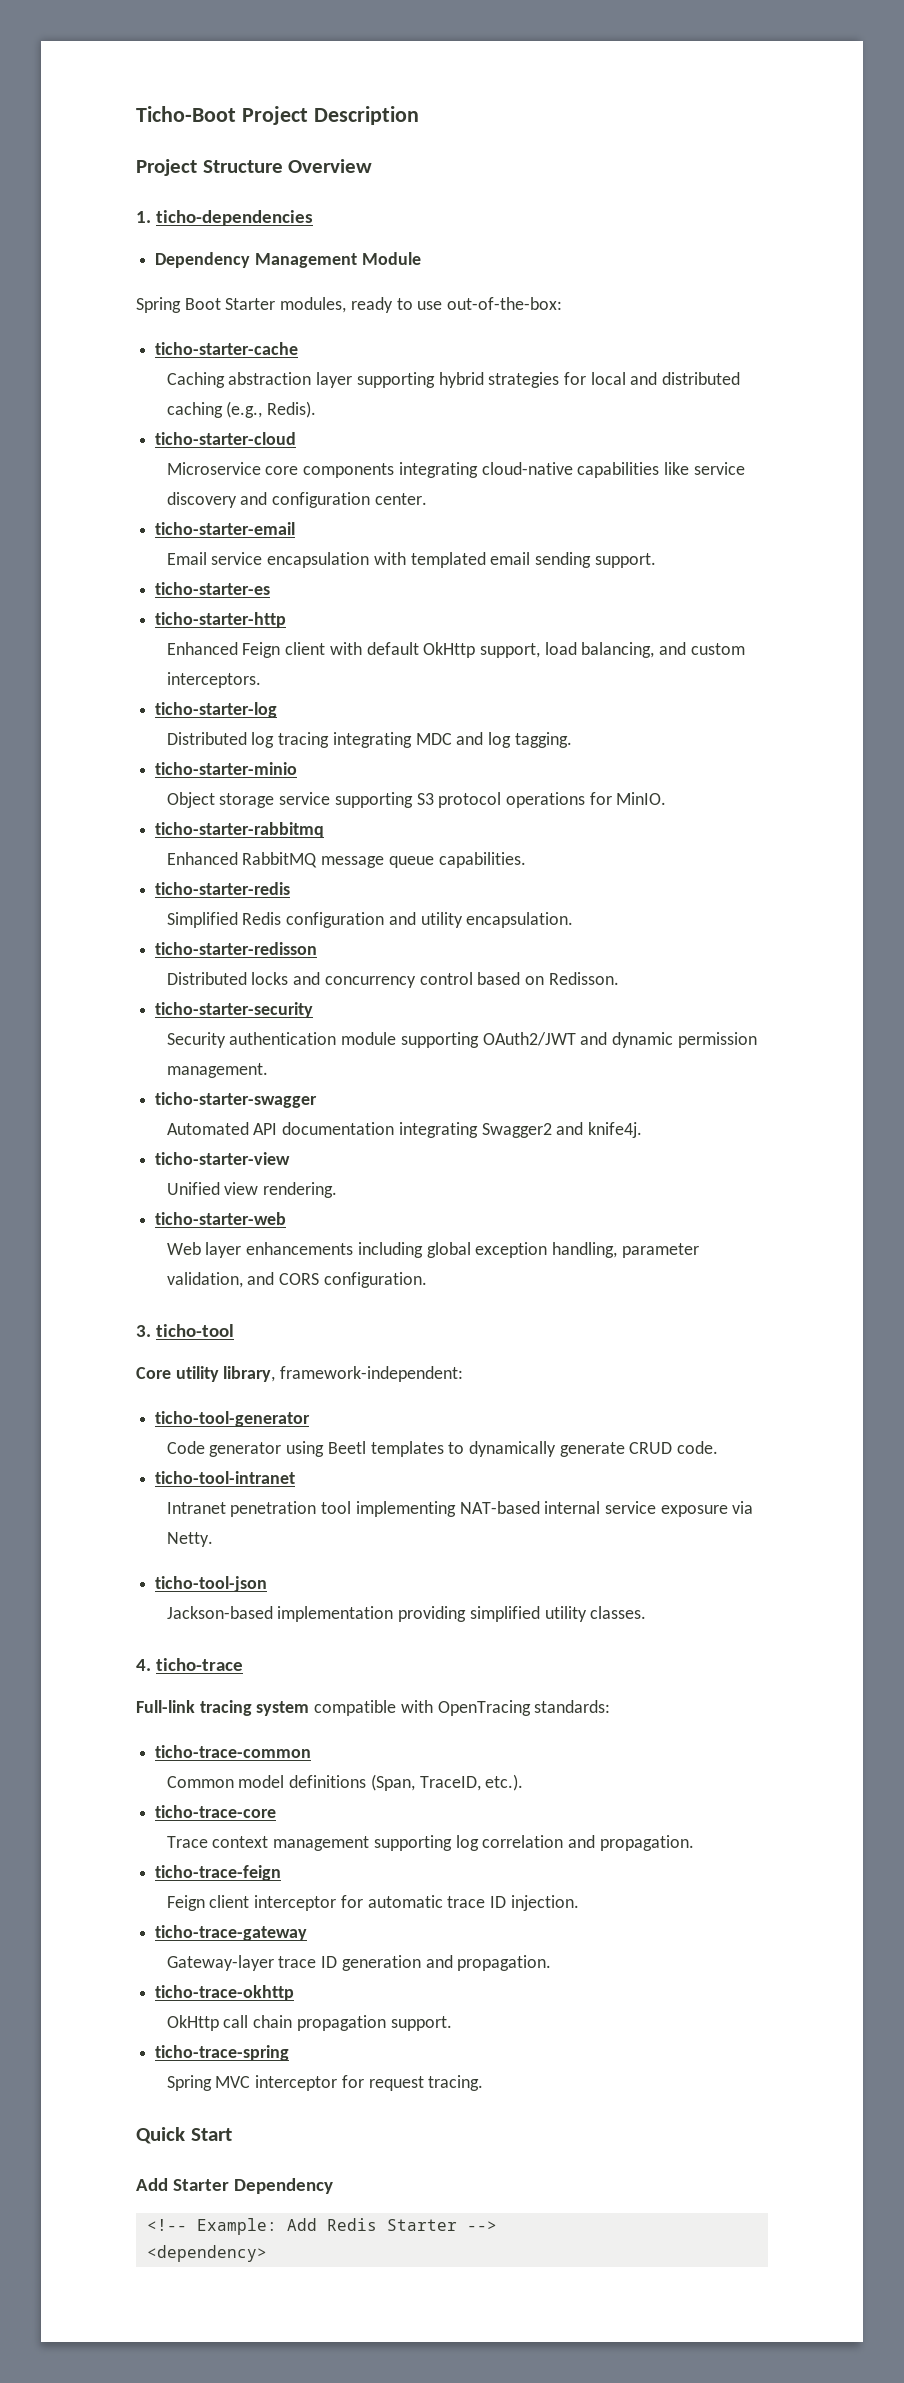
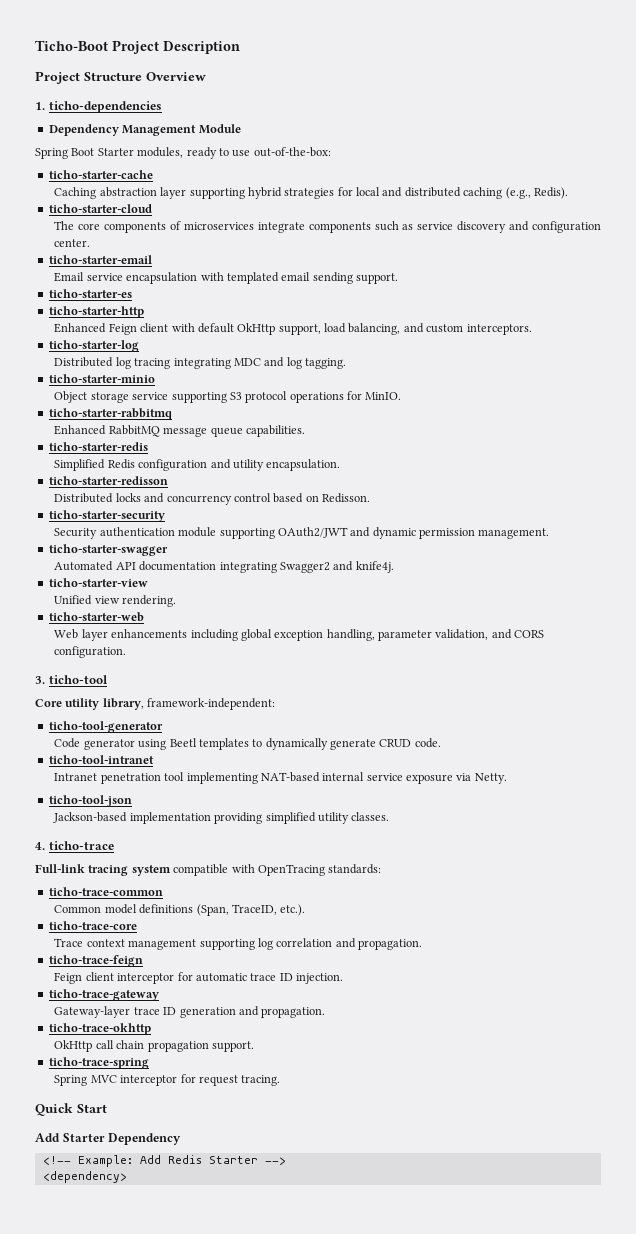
- Microservice core components integrating cloud-native capabilities like service discovery and configuration center.
+ The core components of microservices integrate components such as service discovery and configuration center.

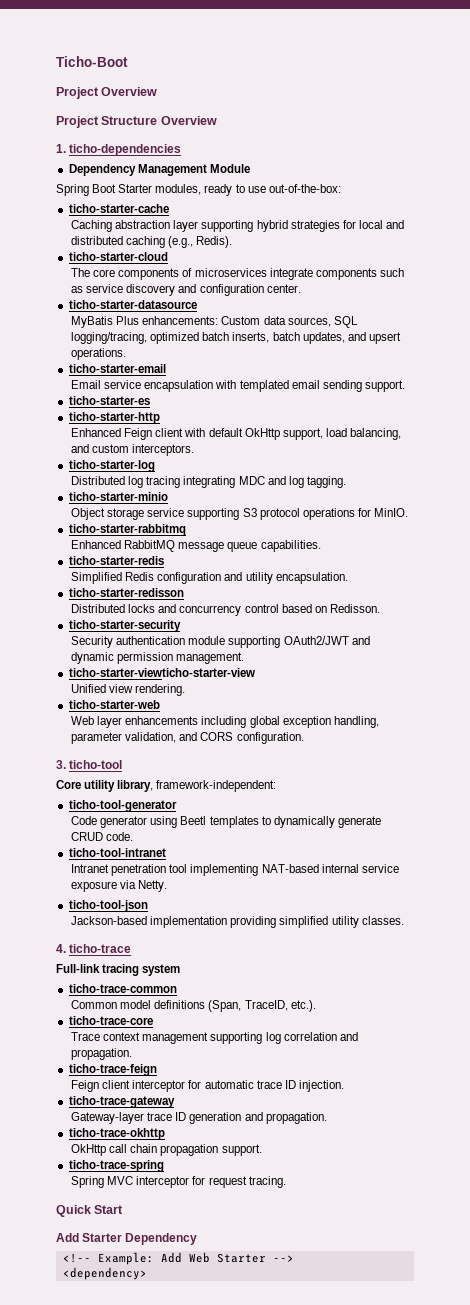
- Ticho-Boot Project Description
+ Ticho-Boot
+ Project Overview
+ ticho-starter-datasource
+ MyBatis Plus enhancements: Custom data sources, SQL logging/tracing, optimized batch inserts, batch updates, and upsert operations.
- ticho-starter-swagger
- Automated API documentation integrating Swagger2 and knife4j.
- ticho-starter-view
+ ticho-starter-viewticho-starter-view
- Full-link tracing system compatible with OpenTracing standards:
+ Full-link tracing system
- <!-- Example: Add Redis Starter -->
+ <!-- Example: Add Web Starter -->

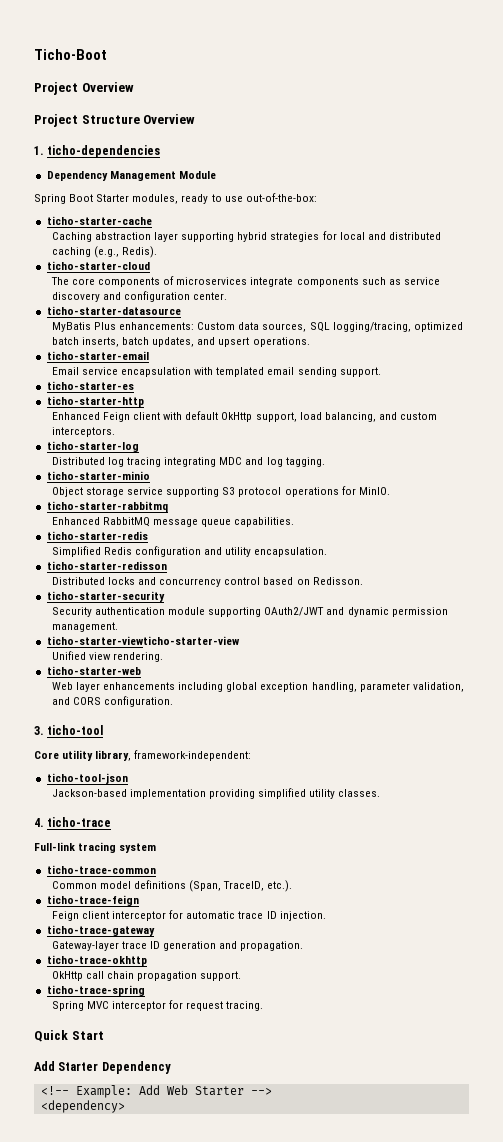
- ticho-tool-generator
- Code generator using Beetl templates to dynamically generate CRUD code.
- ticho-tool-intranet
- Intranet penetration tool implementing NAT-based internal service exposure via Netty.
- ticho-trace-core
- Trace context management supporting log correlation and propagation.

